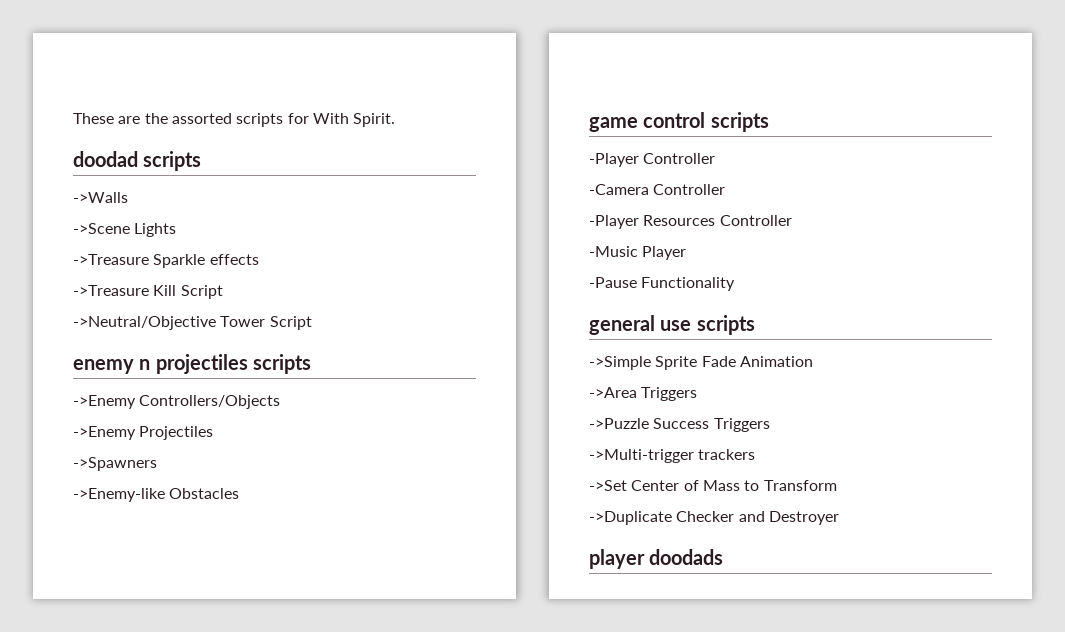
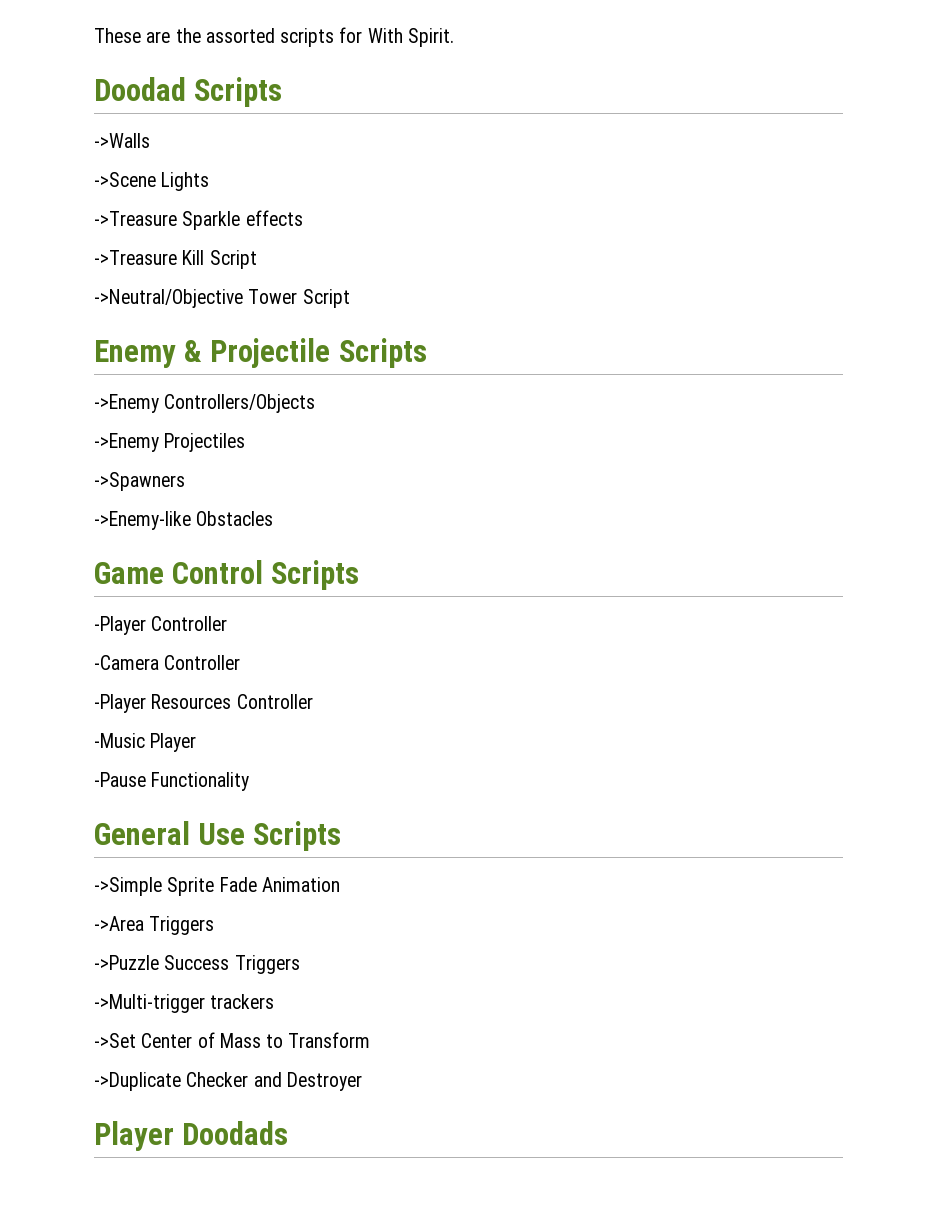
- doodad scripts
+ Doodad Scripts
- enemy n projectiles scripts
+ Enemy & Projectile Scripts
- game control scripts
+ Game Control Scripts
- general use scripts
+ General Use Scripts
- player doodads
+ Player Doodads

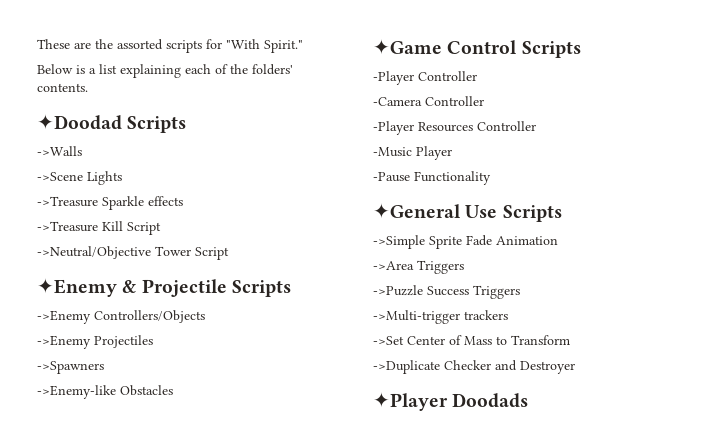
- These are the assorted scripts for With Spirit.
- Doodad Scripts
+ These are the assorted scripts for "With Spirit."
+ Below is a list explaining each of the folders' contents.
+ ✦Doodad Scripts
- Enemy & Projectile Scripts
+ ✦Enemy & Projectile Scripts
- Game Control Scripts
+ ✦Game Control Scripts
- General Use Scripts
+ ✦General Use Scripts
- Player Doodads
+ ✦Player Doodads

